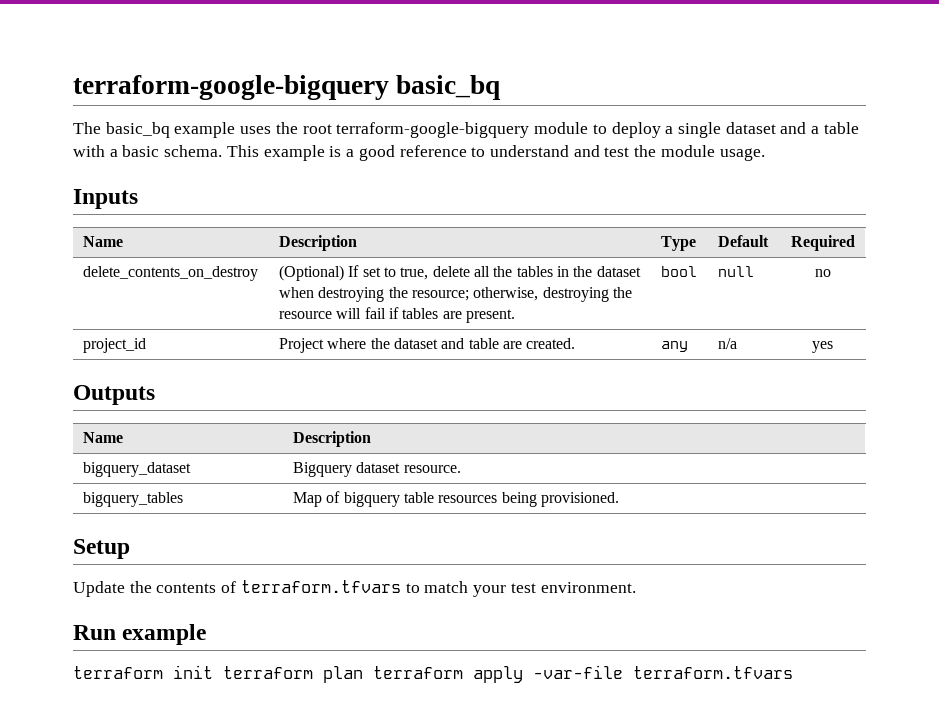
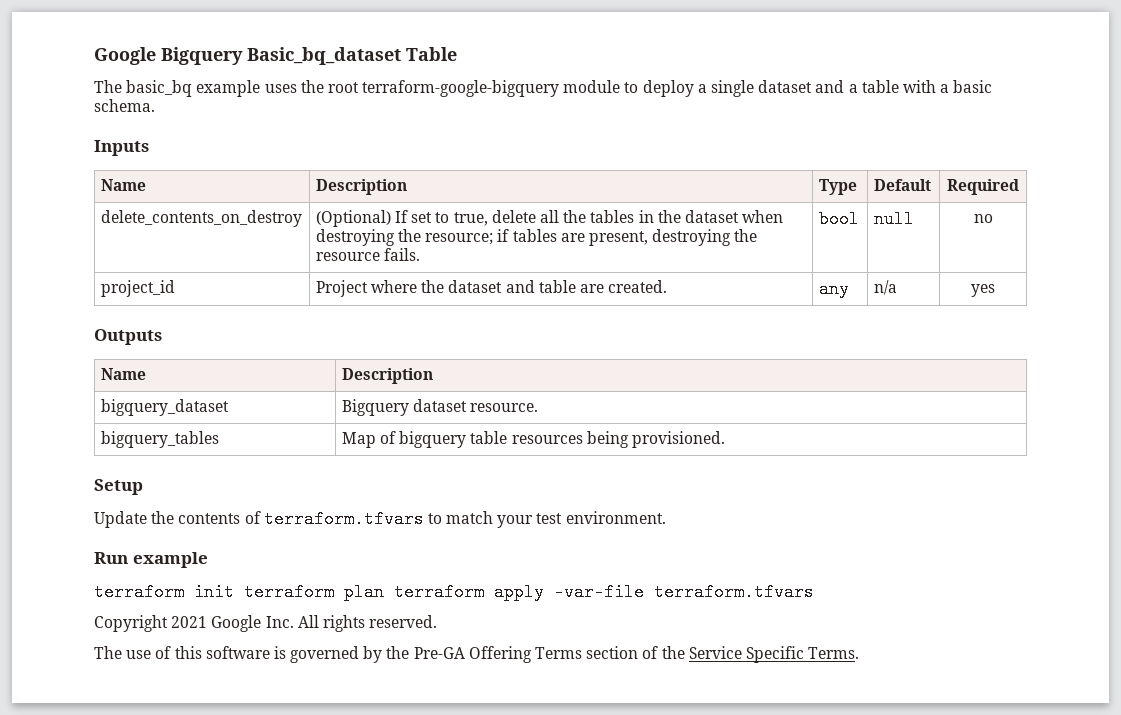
- terraform-google-bigquery basic_bq
+ Google Bigquery Basic_bq_dataset Table
- This example is a good reference to understand and test the module usage.
- delete_contents_on_destroy | (Optional) If set to true, delete all the tables in the dataset when destroying the resource; otherwise, destroying the resource will fail if tables are present. | bool | null | no
+ delete_contents_on_destroy | (Optional) If set to true, delete all the tables in the dataset when destroying the resource; if tables are present, destroying the resource fails. | bool | null | no
+ Copyright 2021 Google Inc. All rights reserved.
+ The use of this software is governed by the Pre-GA Offering Terms section of the Service Specific Terms.

